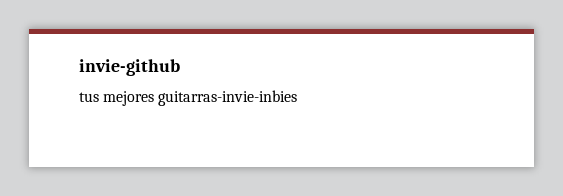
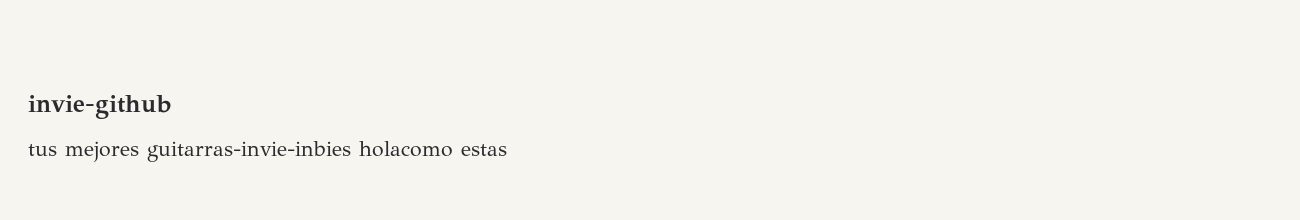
- tus mejores guitarras-invie-inbies
+ tus mejores guitarras-invie-inbies holacomo estas

